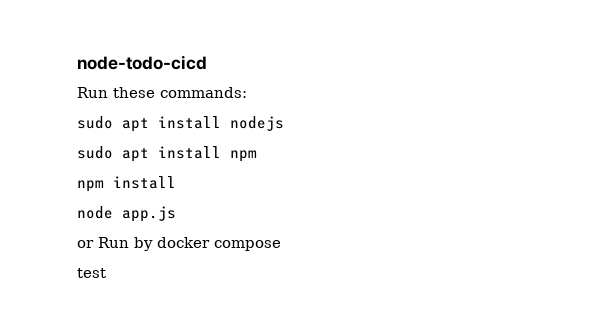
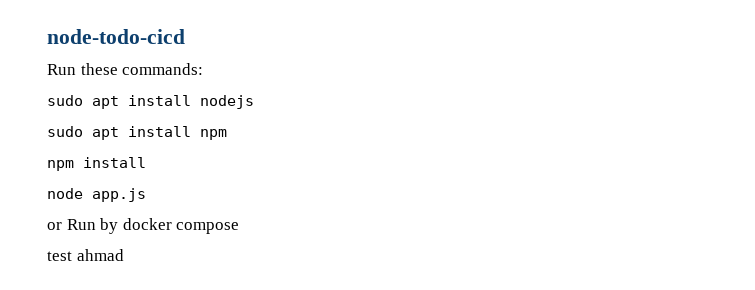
- test
+ test ahmad

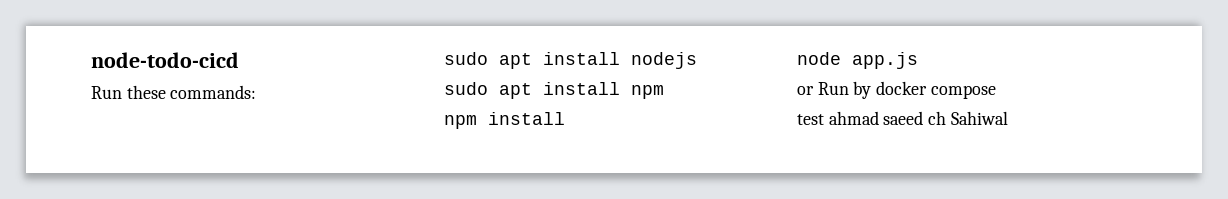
- test ahmad
+ test ahmad saeed ch Sahiwal

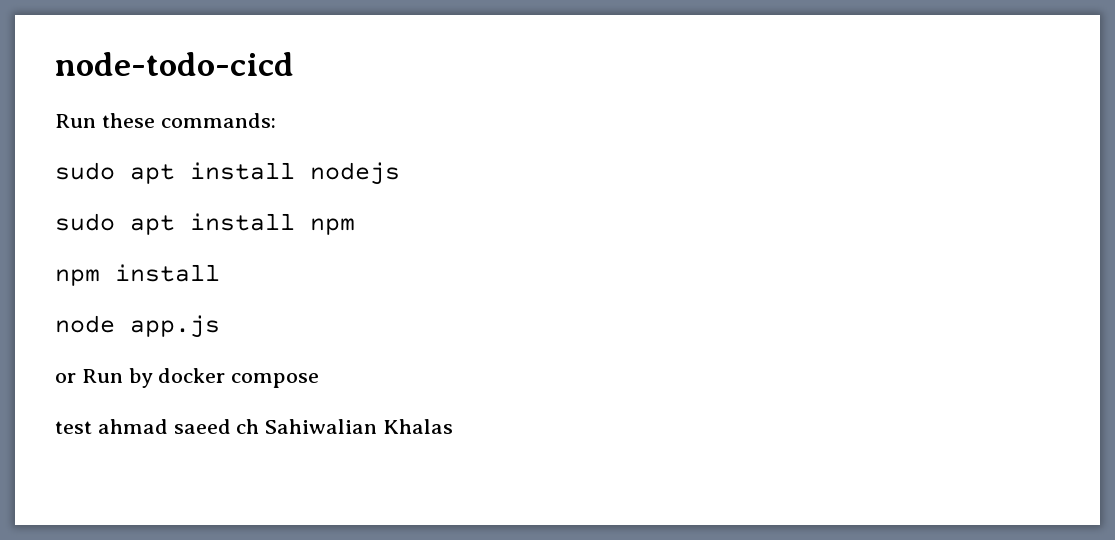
- test ahmad saeed ch Sahiwal
+ test ahmad saeed ch Sahiwalian Khalas

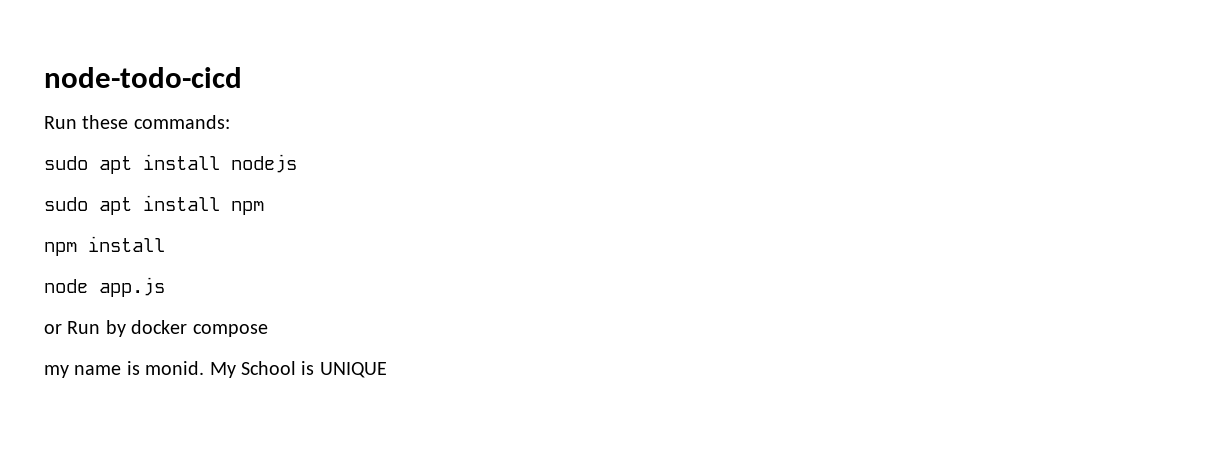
- test ahmad saeed ch Sahiwalian Khalas
+ my name is monid. My School is UNIQUE

